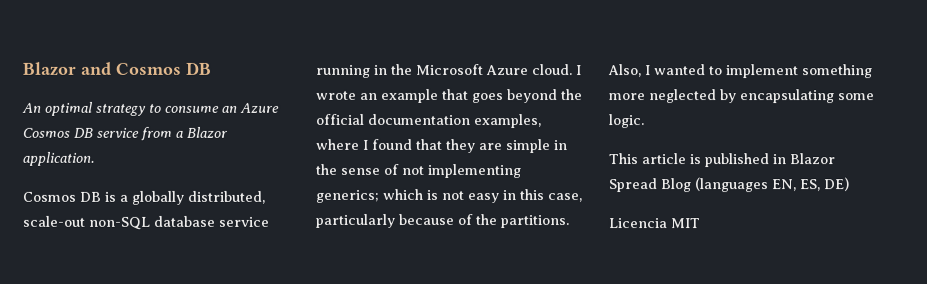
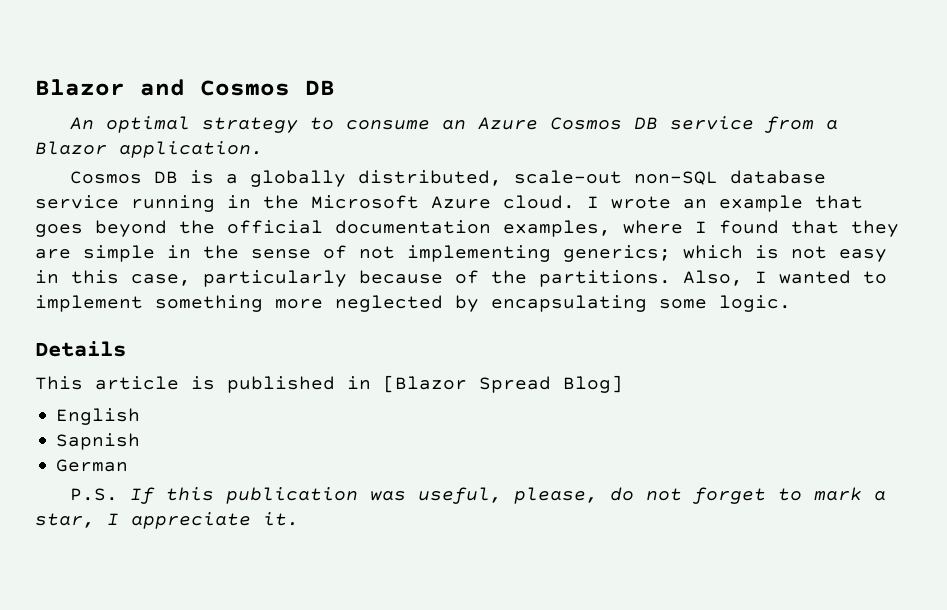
+ Details
- This article is published in Blazor Spread Blog (languages EN, ES, DE)
- Licencia MIT
+ This article is published in [Blazor Spread Blog]
+ English
+ Sapnish
+ German
+ P.S. If this publication was useful, please, do not forget to mark a star, I appreciate it.

